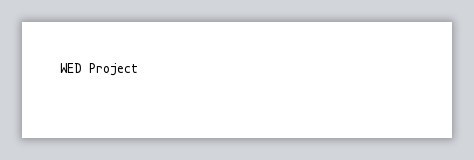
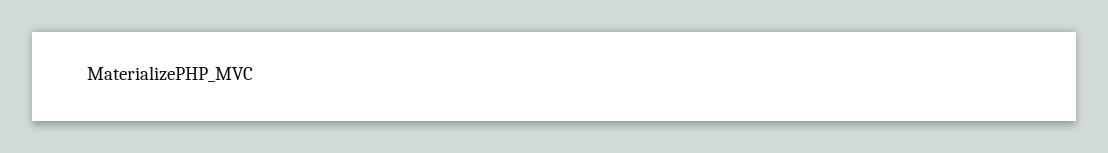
- WED Project
+ MaterializePHP_MVC

